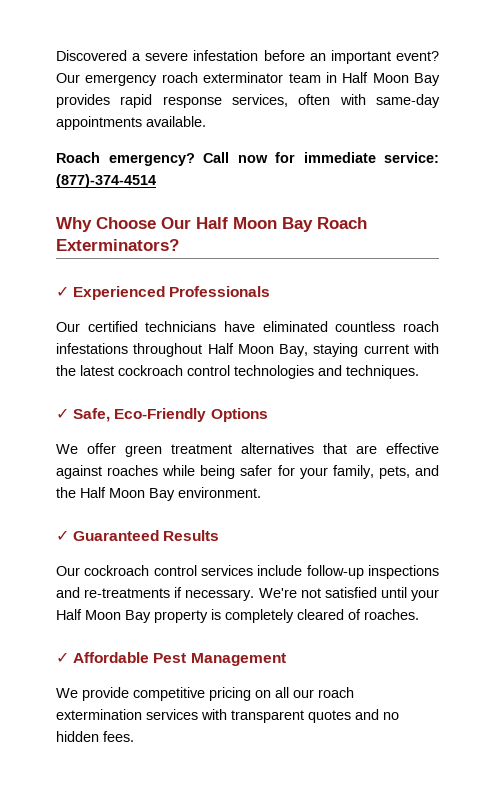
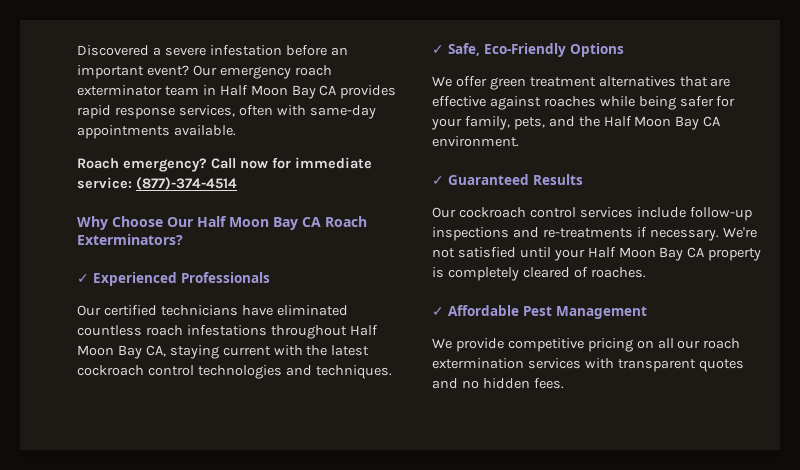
- Our emergency roach exterminator team in Half Moon Bay provides rapid response services, often with same-day appointments available.
+ Our emergency roach exterminator team in Half Moon Bay CA provides rapid response services, often with same-day appointments available.
- Why Choose Our Half Moon Bay Roach Exterminators?
+ Why Choose Our Half Moon Bay CA Roach Exterminators?
- Our certified technicians have eliminated countless roach infestations throughout Half Moon Bay, staying current with the latest cockroach control technologies and techniques.
+ Our certified technicians have eliminated countless roach infestations throughout Half Moon Bay CA, staying current with the latest cockroach control technologies and techniques.
- We offer green treatment alternatives that are effective against roaches while being safer for your family, pets, and the Half Moon Bay environment.
+ We offer green treatment alternatives that are effective against roaches while being safer for your family, pets, and the Half Moon Bay CA environment.
- We're not satisfied until your Half Moon Bay property is completely cleared of roaches.
+ We're not satisfied until your Half Moon Bay CA property is completely cleared of roaches.

